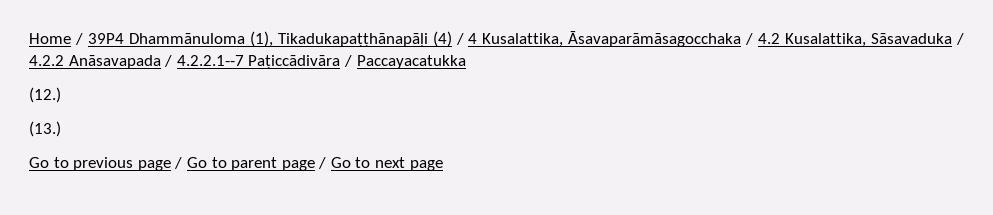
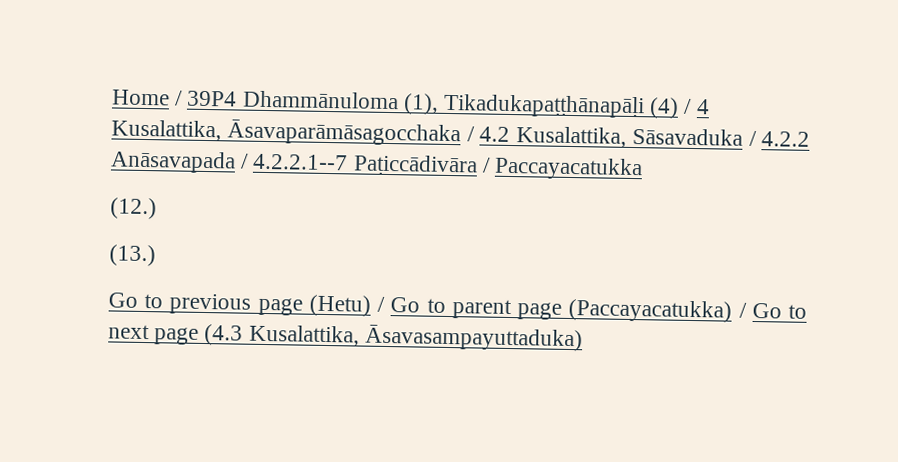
- Go to previous page / Go to parent page / Go to next page
+ Go to previous page (Hetu) / Go to parent page (Paccayacatukka) / Go to next page (4.3 Kusalattika, Āsavasampayuttaduka)

